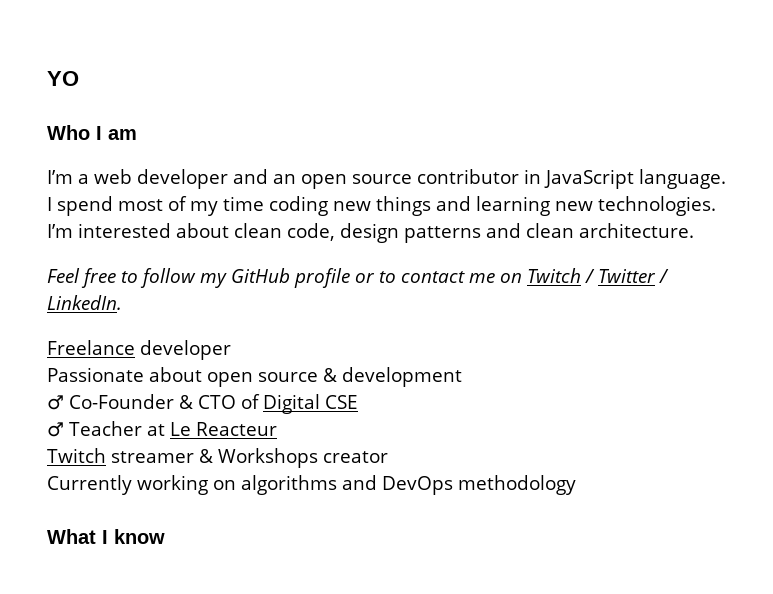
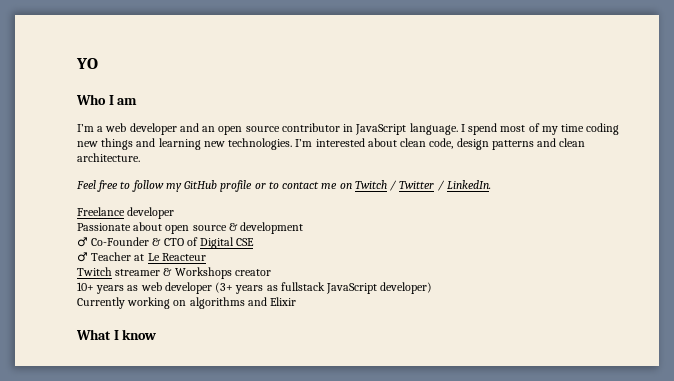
+ 10+ years as web developer (3+ years as fullstack JavaScript developer)
- Currently working on algorithms and DevOps methodology
+ Currently working on algorithms and Elixir

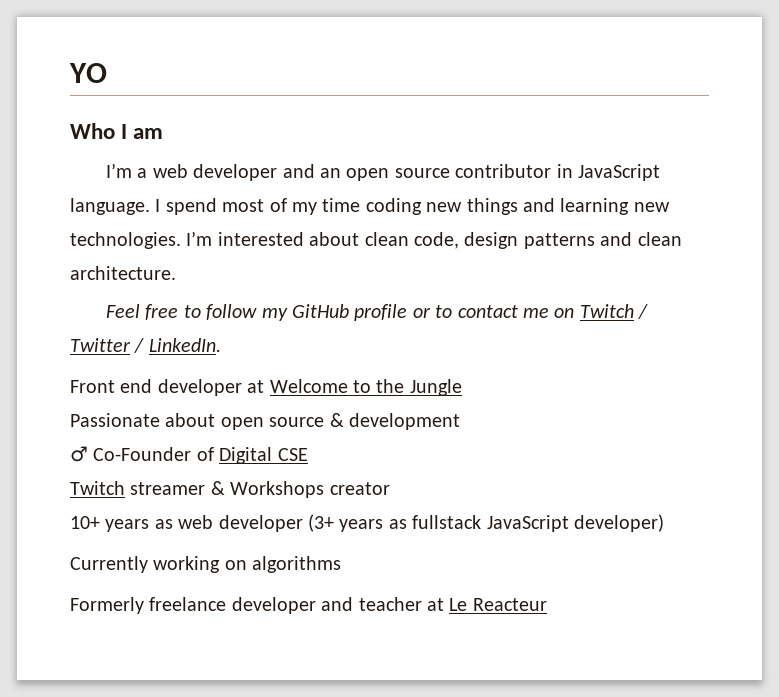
- Freelance developer
+ Front end developer at Welcome to the Jungle
- ♂ Co-Founder & CTO of Digital CSE
+ ♂ Co-Founder of Digital CSE
- ♂ Teacher at Le Reacteur
- Currently working on algorithms and Elixir
- What I know
+ Currently working on algorithms
+ Formerly freelance developer and teacher at Le Reacteur

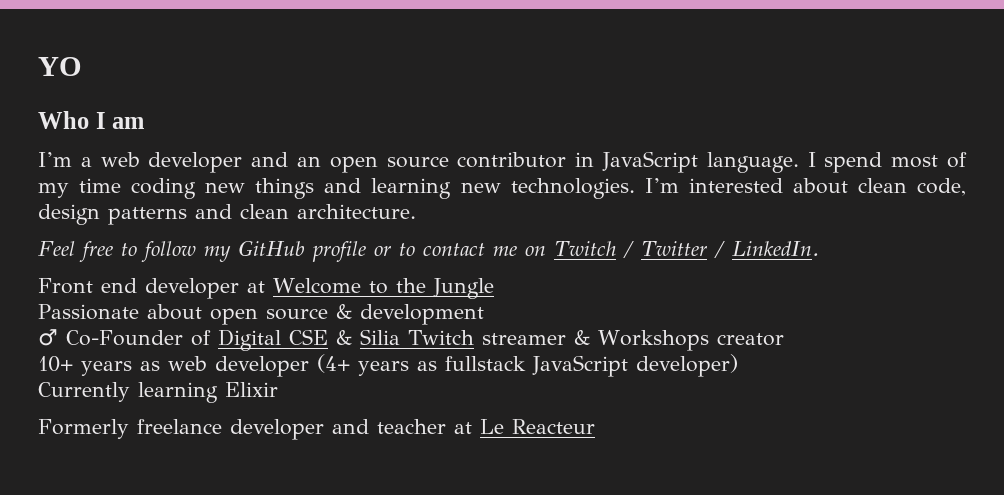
- ♂ Co-Founder of Digital CSE
- Twitch streamer & Workshops creator
+ ♂ Co-Founder of Digital CSE & Silia Twitch streamer & Workshops creator
- 10+ years as web developer (3+ years as fullstack JavaScript developer)
+ 10+ years as web developer (4+ years as fullstack JavaScript developer)
- Currently working on algorithms
+ Currently learning Elixir

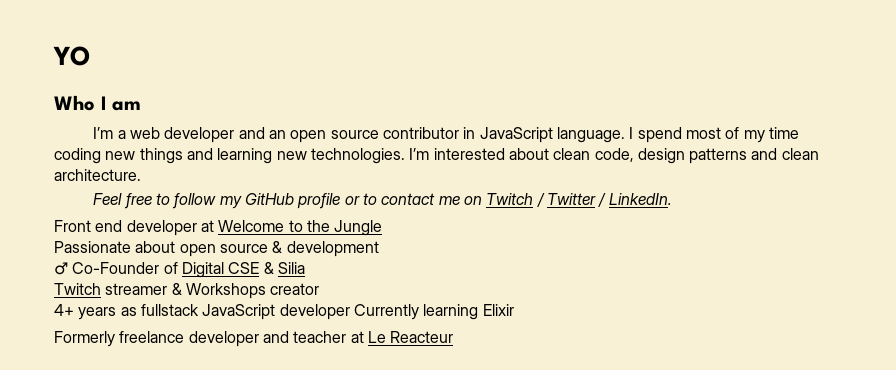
- ♂ Co-Founder of Digital CSE & Silia Twitch streamer & Workshops creator
+ ♂ Co-Founder of Digital CSE & Silia
+ Twitch streamer & Workshops creator
- 10+ years as web developer (4+ years as fullstack JavaScript developer)
- Currently learning Elixir
+ 4+ years as fullstack JavaScript developer Currently learning Elixir

